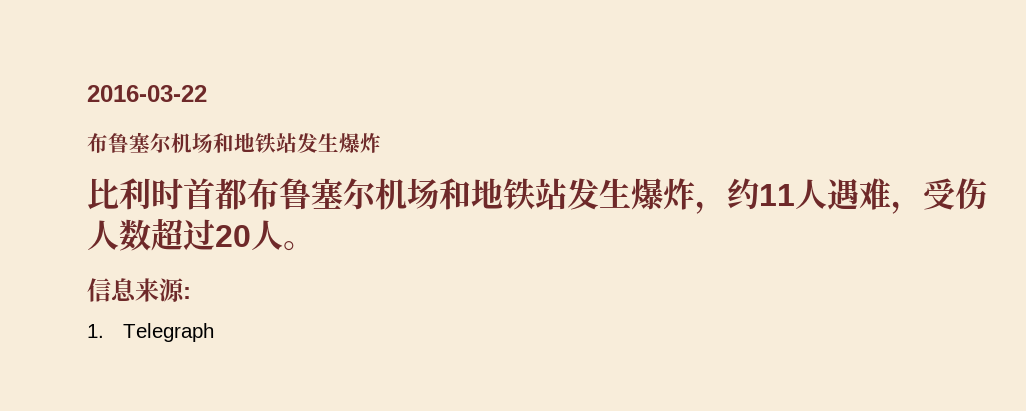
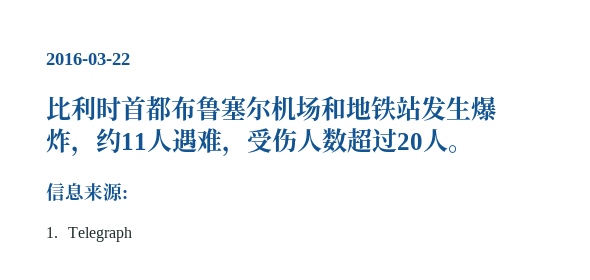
  2016-03-22
- 布鲁塞尔机场和地铁站发生爆炸

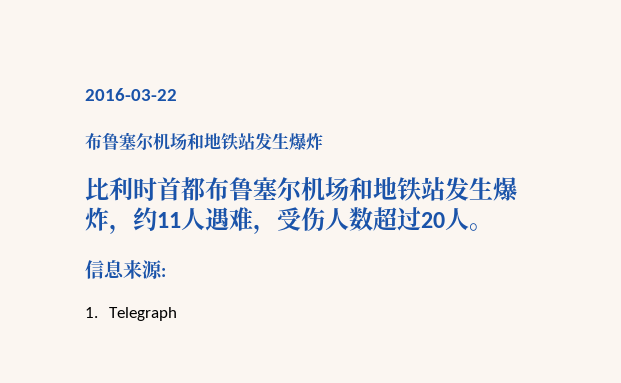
  2016-03-22
+ 布鲁塞尔机场和地铁站发生爆炸

